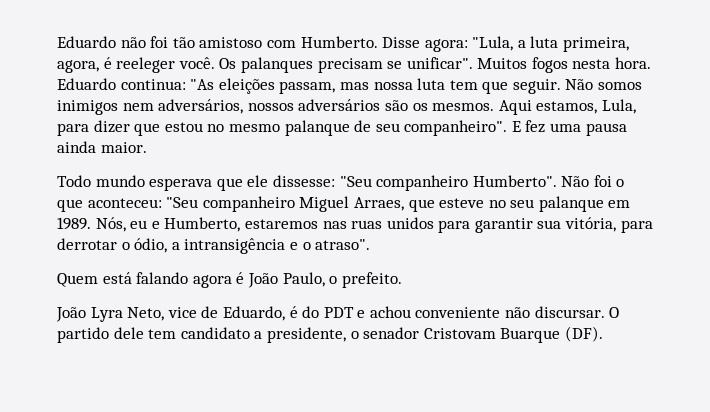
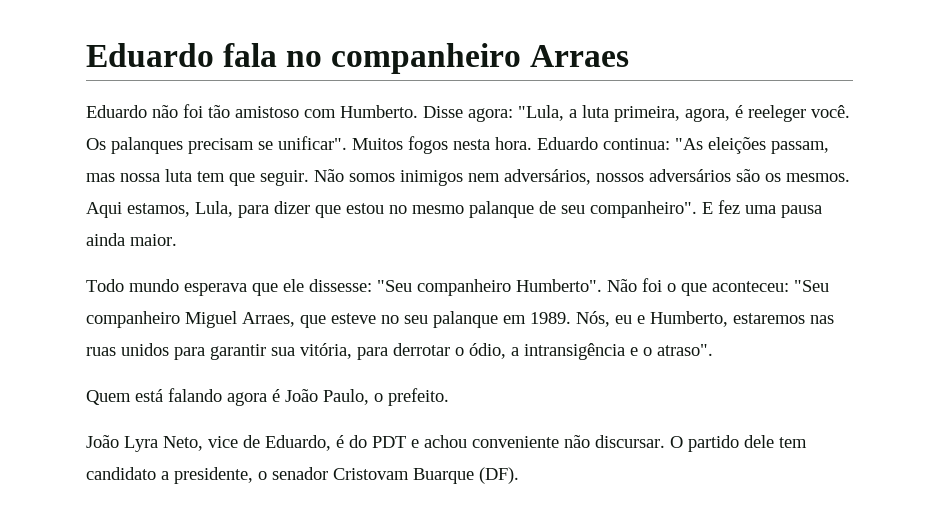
+ Eduardo fala no companheiro Arraes

